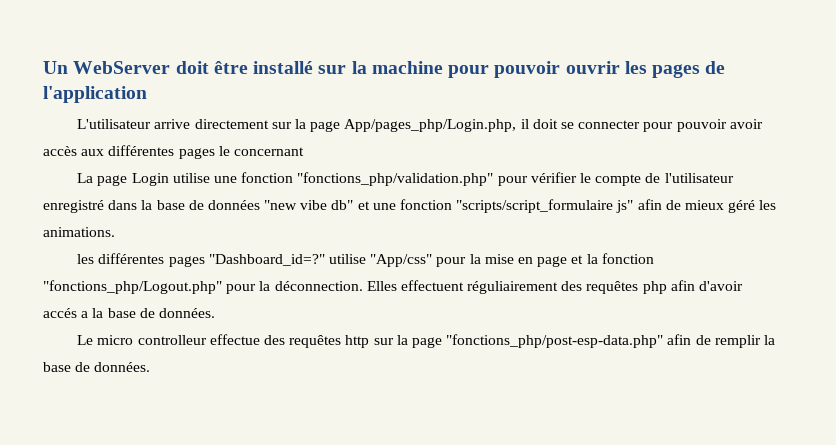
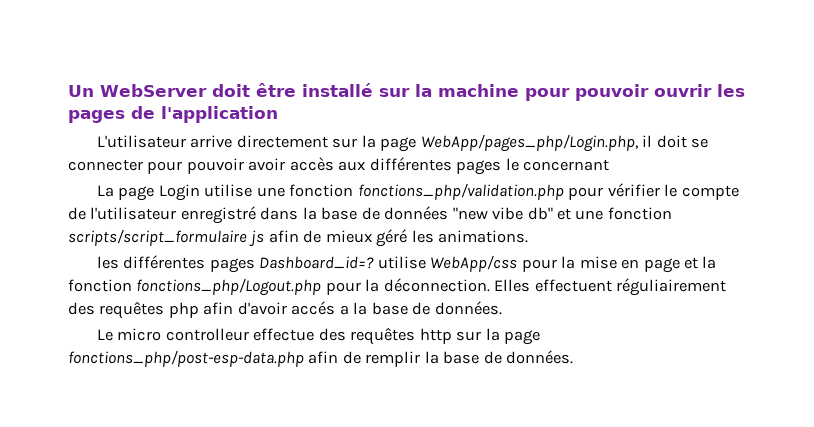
- L'utilisateur arrive directement sur la page App/pages_php/Login.php, il doit se connecter pour pouvoir avoir accès aux différentes pages le concernant
+ L'utilisateur arrive directement sur la page WebApp/pages_php/Login.php, il doit se connecter pour pouvoir avoir accès aux différentes pages le concernant
- La page Login utilise une fonction "fonctions_php/validation.php" pour vérifier le compte de l'utilisateur enregistré dans la base de données "new vibe db" et une fonction "scripts/script_formulaire js" afin de mieux géré les animations.
+ La page Login utilise une fonction fonctions_php/validation.php pour vérifier le compte de l'utilisateur enregistré dans la base de données "new vibe db" et une fonction scripts/script_formulaire js afin de mieux géré les animations.
- les différentes pages "Dashboard_id=?" utilise "App/css" pour la mise en page et la fonction "fonctions_php/Logout.php" pour la déconnection.
+ les différentes pages Dashboard_id=? utilise WebApp/css pour la mise en page et la fonction fonctions_php/Logout.php pour la déconnection.
- Le micro controlleur effectue des requêtes http sur la page "fonctions_php/post-esp-data.php" afin de remplir la base de données.
+ Le micro controlleur effectue des requêtes http sur la page fonctions_php/post-esp-data.php afin de remplir la base de données.

